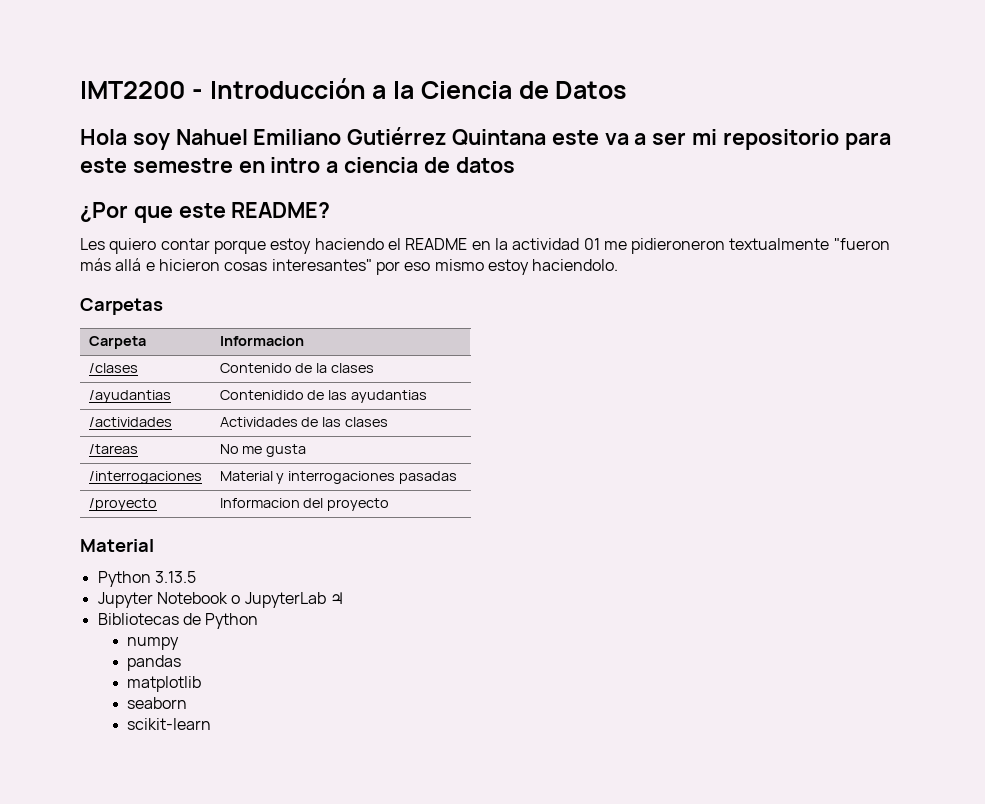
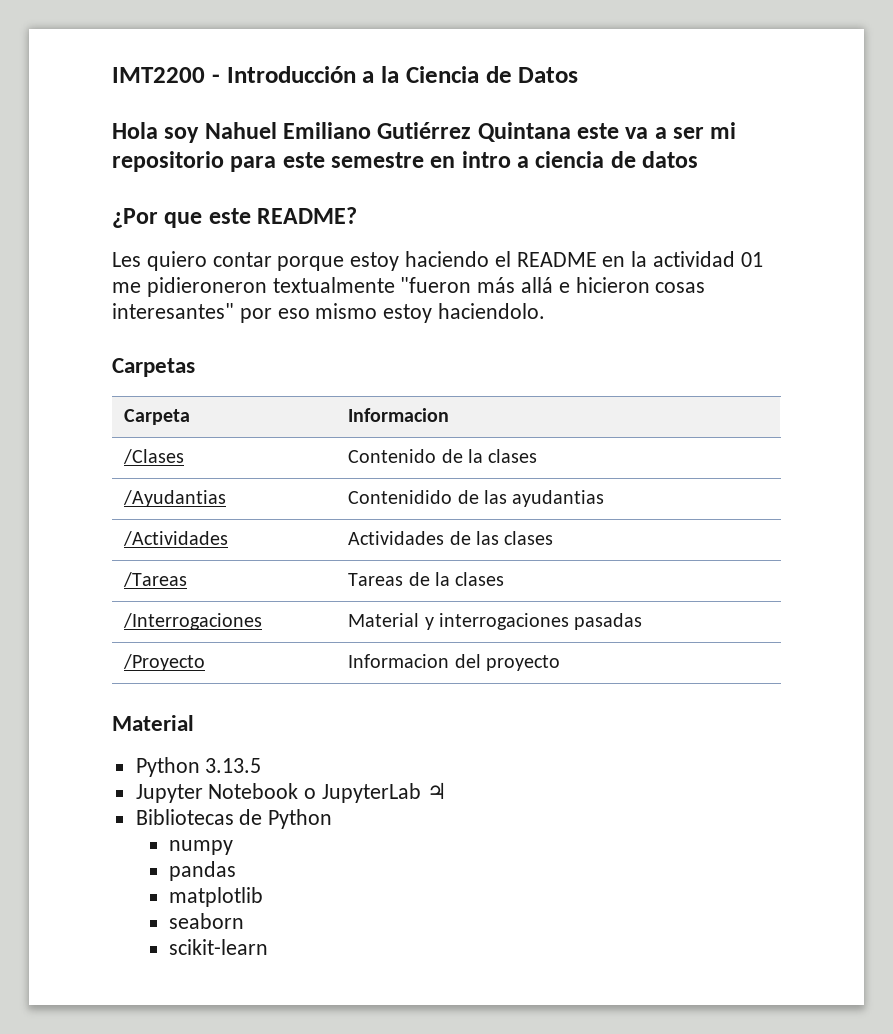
- /clases | Contenido de la clases
+ /Clases | Contenido de la clases
- /ayudantias | Contenidido de las ayudantias
+ /Ayudantias | Contenidido de las ayudantias
- /actividades | Actividades de las clases
+ /Actividades | Actividades de las clases
- /tareas | No me gusta
- /interrogaciones | Material y interrogaciones pasadas
+ /Tareas | Tareas de la clases
+ /Interrogaciones | Material y interrogaciones pasadas
- /proyecto | Informacion del proyecto
+ /Proyecto | Informacion del proyecto

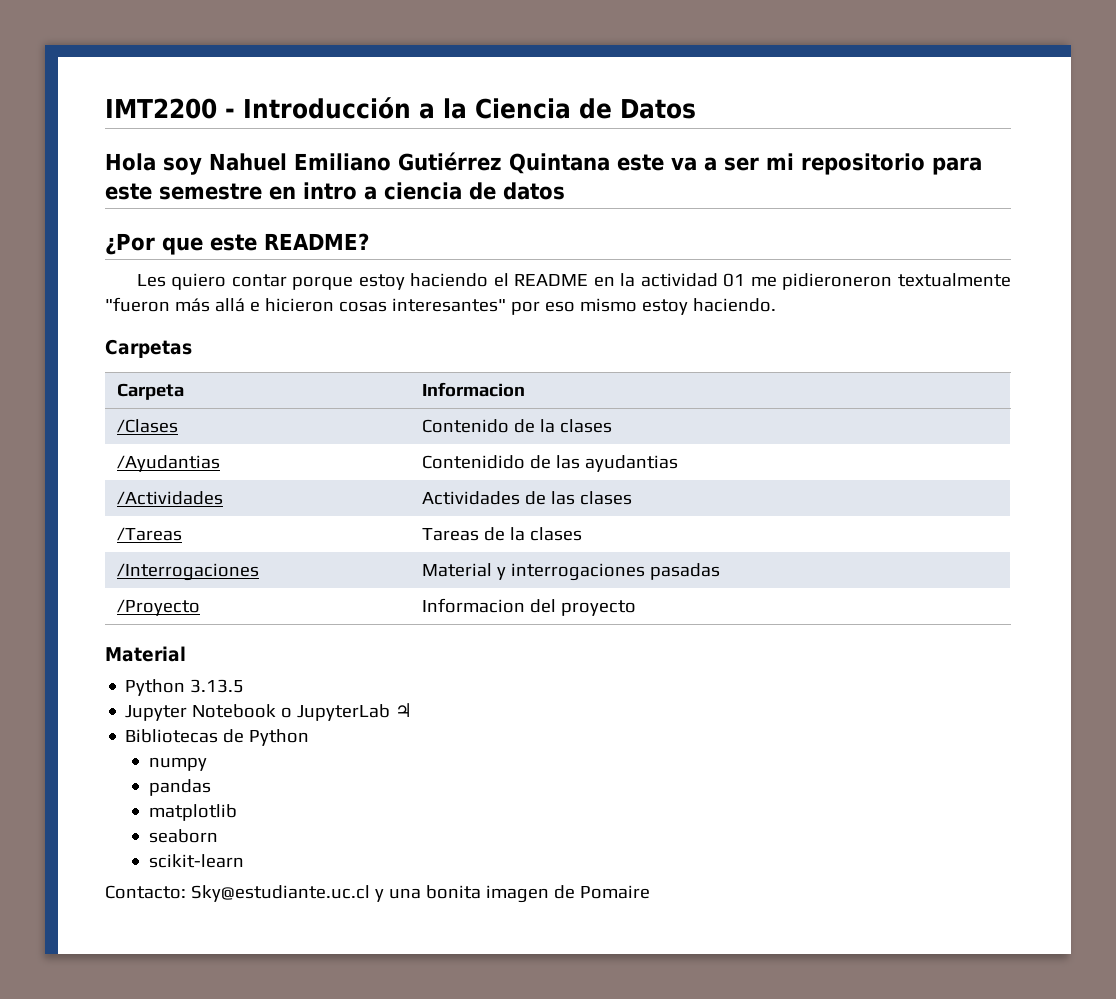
- Les quiero contar porque estoy haciendo el README en la actividad 01 me pidieroneron textualmente "fueron más allá e hicieron cosas interesantes" por eso mismo estoy haciendolo.
+ Les quiero contar porque estoy haciendo el README en la actividad 01 me pidieroneron textualmente "fueron más allá e hicieron cosas interesantes" por eso mismo estoy haciendo.
+ Contacto: Sky@estudiante.uc.cl y una bonita imagen de Pomaire

